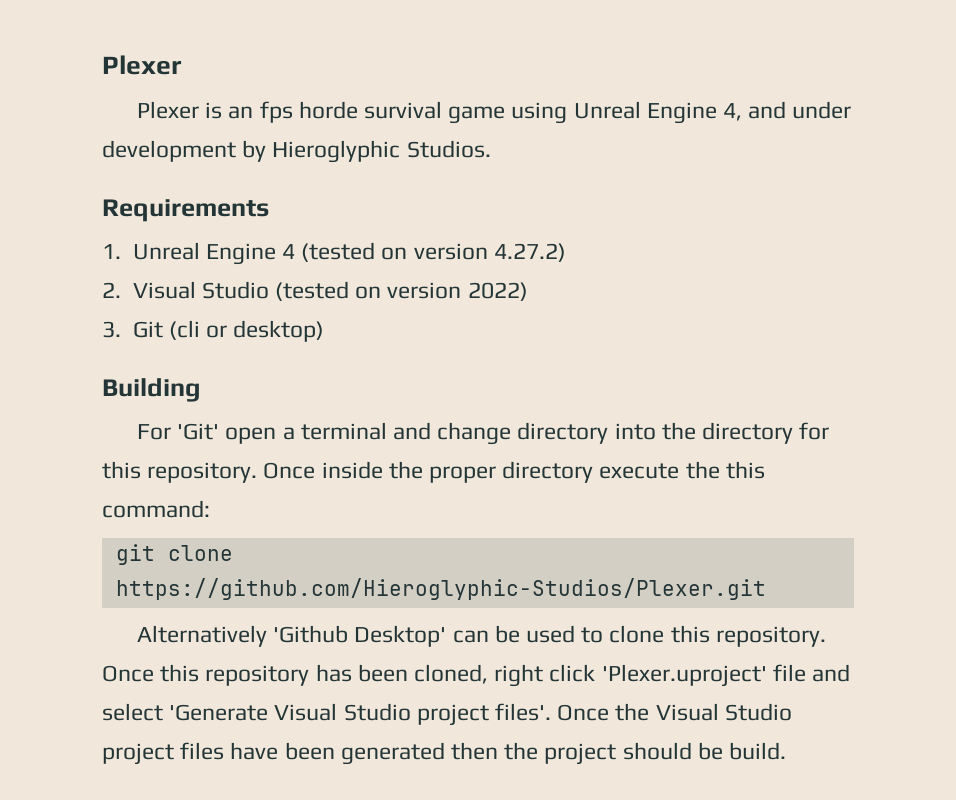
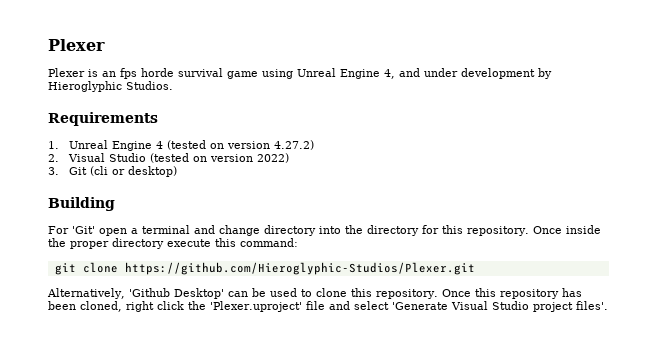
- Once inside the proper directory execute the this command:
+ Once inside the proper directory execute this command:
- Alternatively 'Github Desktop' can be used to clone this repository.
+ Alternatively, 'Github Desktop' can be used to clone this repository.
- Once this repository has been cloned, right click 'Plexer.uproject' file and select 'Generate Visual Studio project files'. Once the Visual Studio project files have been generated then the project should be build.
+ Once this repository has been cloned, right click the 'Plexer.uproject' file and select 'Generate Visual Studio project files'.

